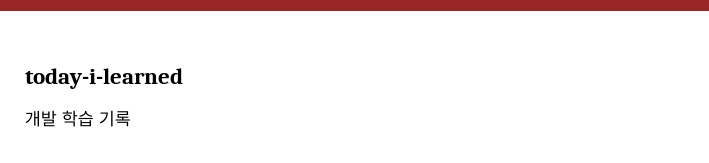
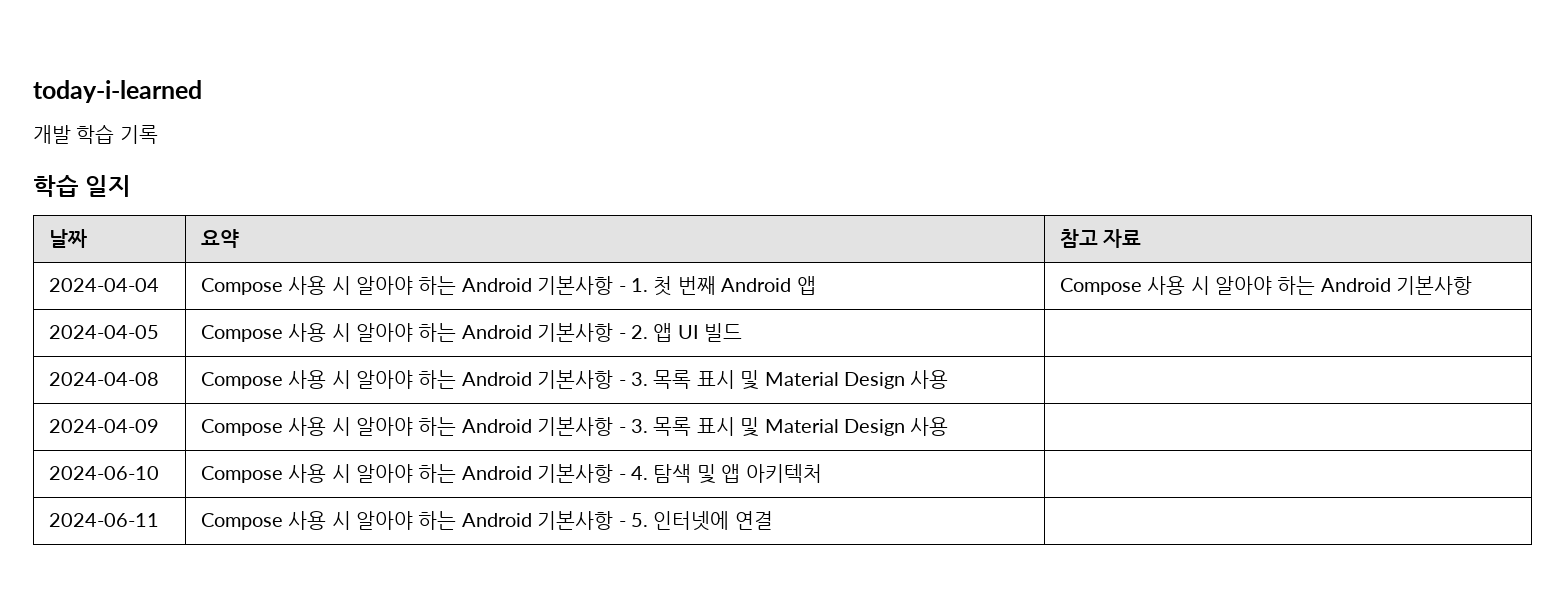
+ 학습 일지
+ 날짜 | 요약 | 참고 자료
+ 2024-04-04 | Compose 사용 시 알아야 하는 Android 기본사항 - 1. 첫 번째 Android 앱 | Compose 사용 시 알아야 하는 Android 기본사항
+ 2024-04-05 | Compose 사용 시 알아야 하는 Android 기본사항 - 2. 앱 UI 빌드 |
+ 2024-04-08 | Compose 사용 시 알아야 하는 Android 기본사항 - 3. 목록 표시 및 Material Design 사용 |
+ 2024-04-09 | Compose 사용 시 알아야 하는 Android 기본사항 - 3. 목록 표시 및 Material Design 사용 |
+ 2024-06-10 | Compose 사용 시 알아야 하는 Android 기본사항 - 4. 탐색 및 앱 아키텍처 |
+ 2024-06-11 | Compose 사용 시 알아야 하는 Android 기본사항 - 5. 인터넷에 연결 |

